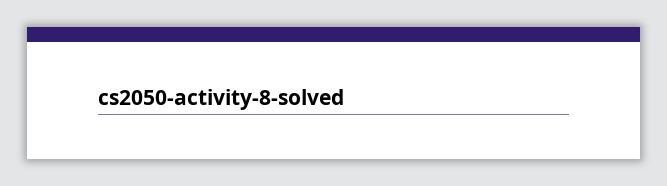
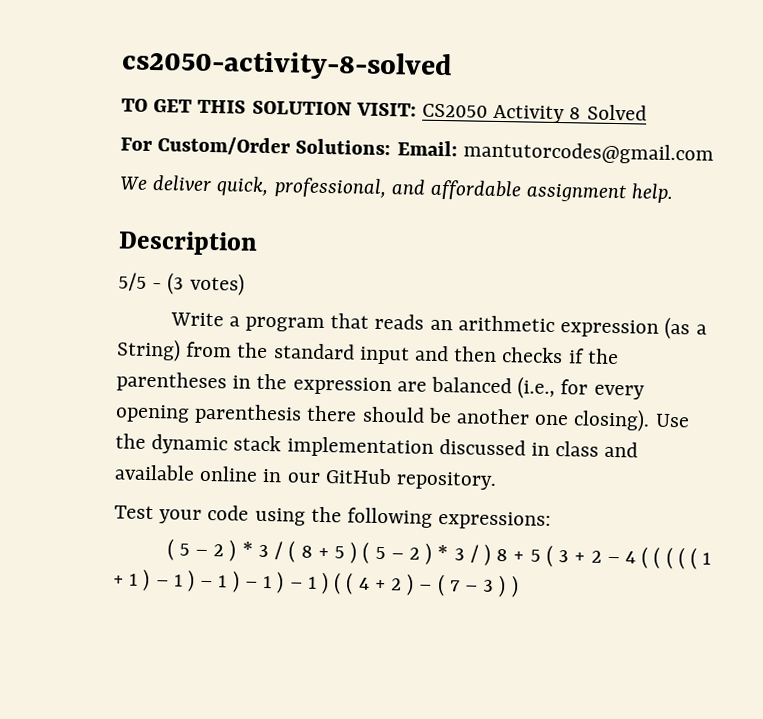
+ TO GET THIS SOLUTION VISIT: CS2050 Activity 8 Solved
+ For Custom/Order Solutions: Email: mantutorcodes@gmail.com
+ We deliver quick, professional, and affordable assignment help.
+ Description
+ 5/5 - (3 votes)
+ Write a program that reads an arithmetic expression (as a String) from the standard input and then checks if the parentheses in the expression are balanced (i.e., for every opening parenthesis there should be another one closing). Use the dynamic stack implementation discussed in class and available online in our GitHub repository.
+ Test your code using the following expressions:
+ ( 5 – 2 ) * 3 / ( 8 + 5 ) ( 5 – 2 ) * 3 / ) 8 + 5 ( 3 + 2 – 4 ( ( ( ( ( 1 + 1 ) – 1 ) – 1 ) – 1 ) – 1 ) ( ( 4 + 2 ) – ( 7 – 3 ) )

